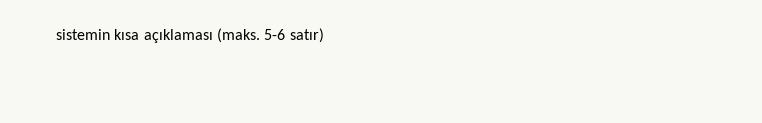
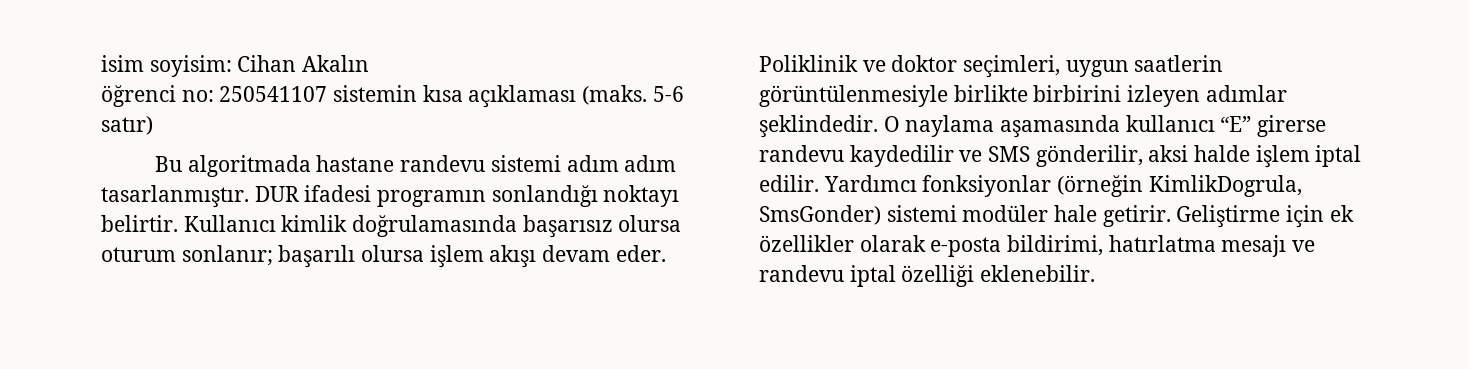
- sistemin kısa açıklaması (maks.
+ isim soyisim: Cihan Akalın
+ öğrenci no: 250541107 sistemin kısa açıklaması (maks.
+ Bu algoritmada hastane randevu sistemi adım adım tasarlanmıştır. DUR ifadesi programın sonlandığı noktayı belirtir. Kullanıcı kimlik doğrulamasında başarısız olursa oturum sonlanır; başarılı olursa işlem akışı devam eder. Poliklinik ve doktor seçimleri, uygun saatlerin görüntülenmesiyle birlikte birbirini izleyen adımlar şeklindedir. O naylama aşamasında kullanıcı “E” girerse randevu kaydedilir ve SMS gönderilir, aksi halde işlem iptal edilir. Yardımcı fonksiyonlar (örneğin KimlikDogrula, SmsGonder) sistemi modüler hale getirir. Geliştirme için ek özellikler olarak e-posta bildirimi, hatırlatma mesajı ve randevu iptal özelliği eklenebilir.

